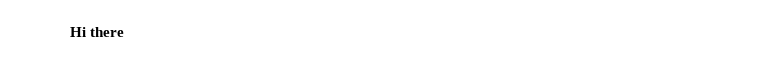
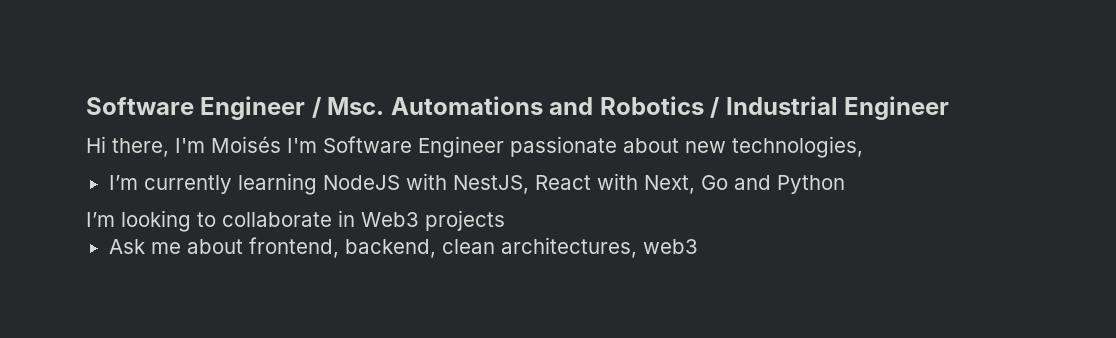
- Hi there
+ Software Engineer / Msc. Automations and Robotics / Industrial Engineer
+ Hi there, I'm Moisés I'm Software Engineer passionate about new technologies,
+ I’m currently learning NodeJS with NestJS, React with Next, Go and Python
+ I’m looking to collaborate in Web3 projects
+ Ask me about frontend, backend, clean architectures, web3

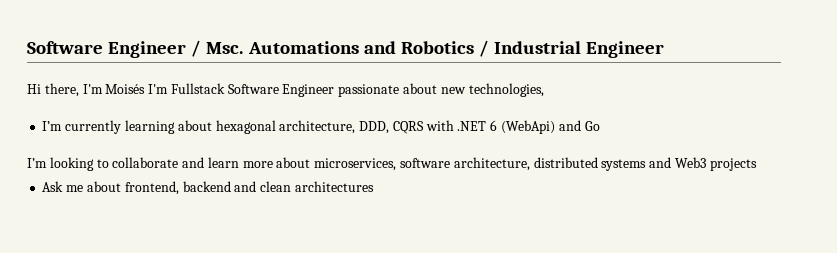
- Hi there, I'm Moisés I'm Software Engineer passionate about new technologies,
+ Hi there, I'm Moisés I'm Fullstack Software Engineer passionate about new technologies,
- I’m currently learning NodeJS with NestJS, React with Next, Go and Python
+ I’m currently learning about hexagonal architecture, DDD, CQRS with .NET 6 (WebApi) and Go
- I’m looking to collaborate in Web3 projects
+ I’m looking to collaborate and learn more about microservices, software architecture, distributed systems and Web3 projects
- Ask me about frontend, backend, clean architectures, web3
+ Ask me about frontend, backend and clean architectures

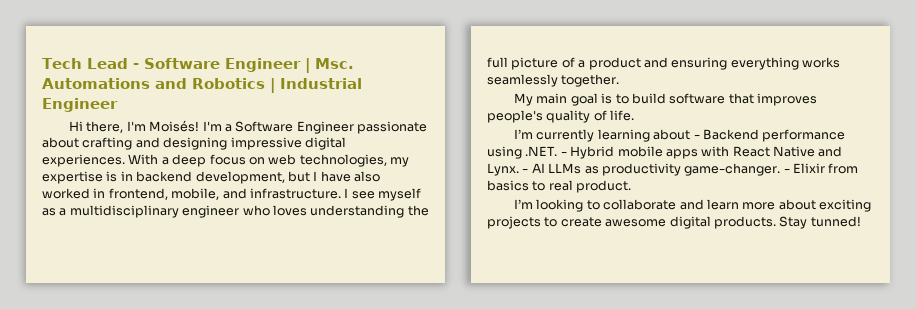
- Software Engineer / Msc. Automations and Robotics / Industrial Engineer
+ Tech Lead - Software Engineer | Msc. Automations and Robotics | Industrial Engineer
- Hi there, I'm Moisés I'm Fullstack Software Engineer passionate about new technologies,
- I’m currently learning about hexagonal architecture, DDD, CQRS with .NET 6 (WebApi) and Go
+ Hi there, I'm Moisés! I'm a Software Engineer passionate about crafting and designing impressive digital experiences. With a deep focus on web technologies, my expertise is in backend development, but I have also worked in frontend, mobile, and infrastructure. I see myself as a multidisciplinary engineer who loves understanding the full picture of a product and ensuring everything works seamlessly together.
+ My main goal is to build software that improves people's quality of life.
+ I’m currently learning about - Backend performance using .NET. - Hybrid mobile apps with React Native and Lynx. - AI LLMs as productivity game-changer. - Elixir from basics to real product.
- I’m looking to collaborate and learn more about microservices, software architecture, distributed systems and Web3 projects
- Ask me about frontend, backend and clean architectures
+ I’m looking to collaborate and learn more about exciting projects to create awesome digital products. Stay tunned!

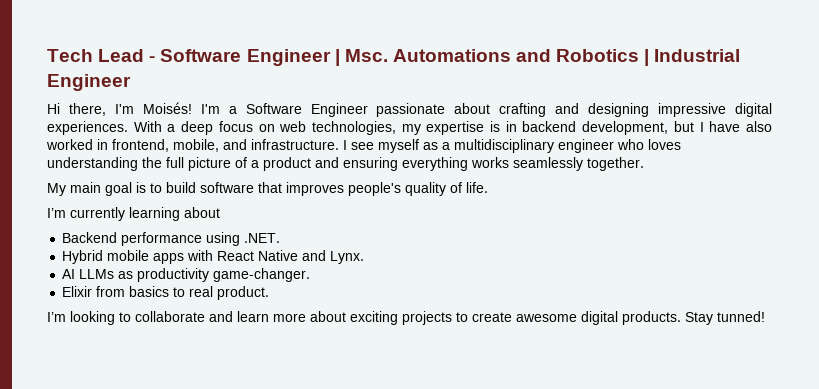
- I’m currently learning about - Backend performance using .NET. - Hybrid mobile apps with React Native and Lynx. - AI LLMs as productivity game-changer. - Elixir from basics to real product.
+ I’m currently learning about
+ Backend performance using .NET.
+ Hybrid mobile apps with React Native and Lynx.
+ AI LLMs as productivity game-changer.
+ Elixir from basics to real product.

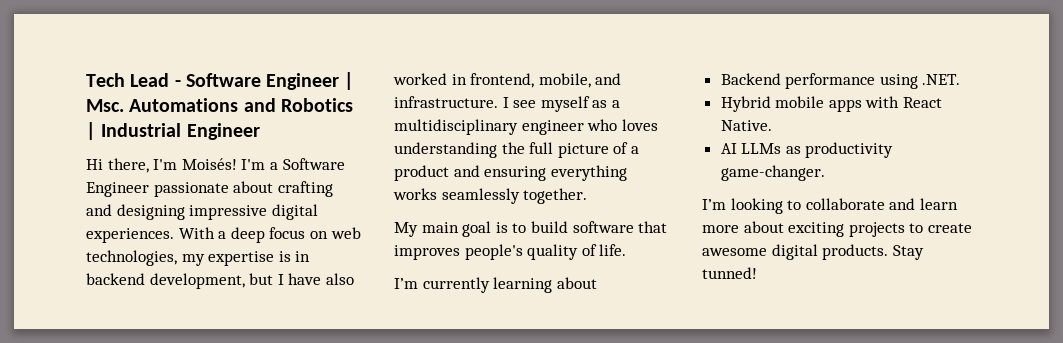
- Hybrid mobile apps with React Native and Lynx.
+ Hybrid mobile apps with React Native.
- Elixir from basics to real product.

